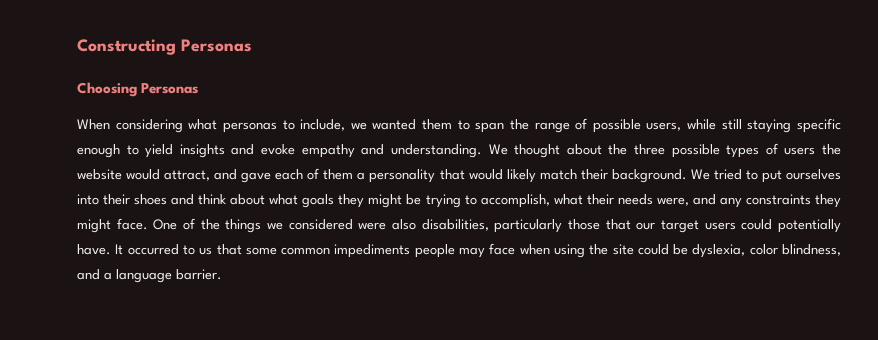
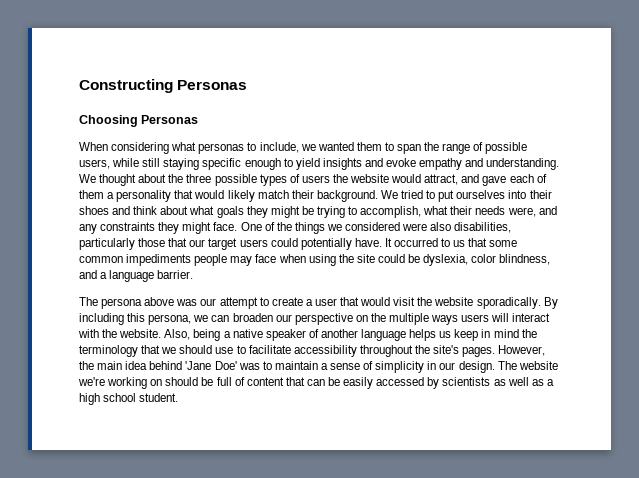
+ The persona above was our attempt to create a user that would visit the website sporadically. By including this persona, we can broaden our perspective on the multiple ways users will interact with the website. Also, being a native speaker of another language helps us keep in mind the terminology that we should use to facilitate accessibility throughout the site's pages. However, the main idea behind 'Jane Doe' was to maintain a sense of simplicity in our design. The website we're working on should be full of content that can be easily accessed by scientists as well as a high school student.

